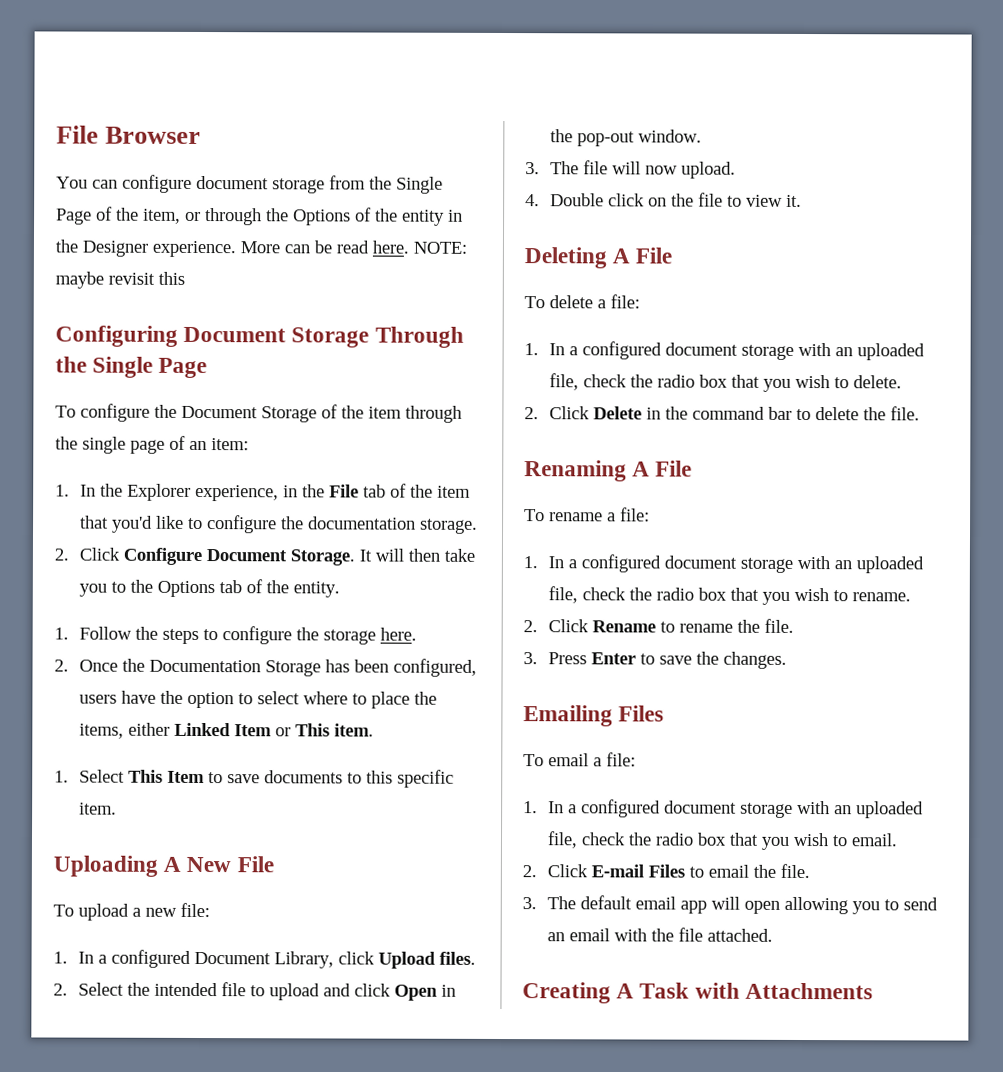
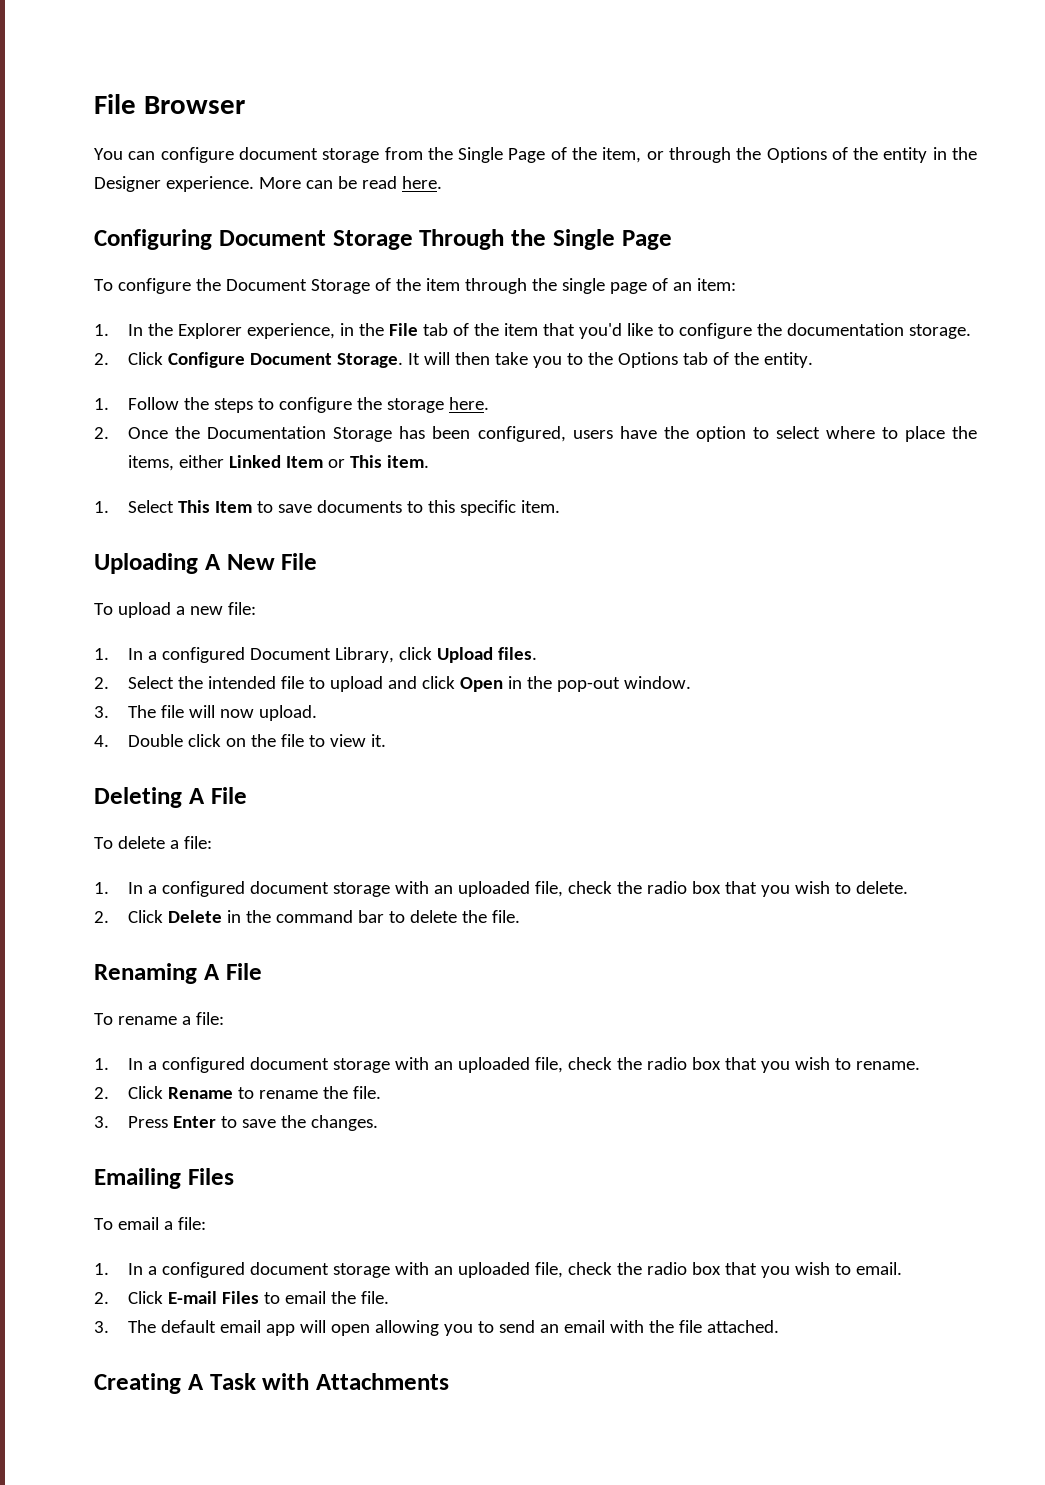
- NOTE: maybe revisit this

